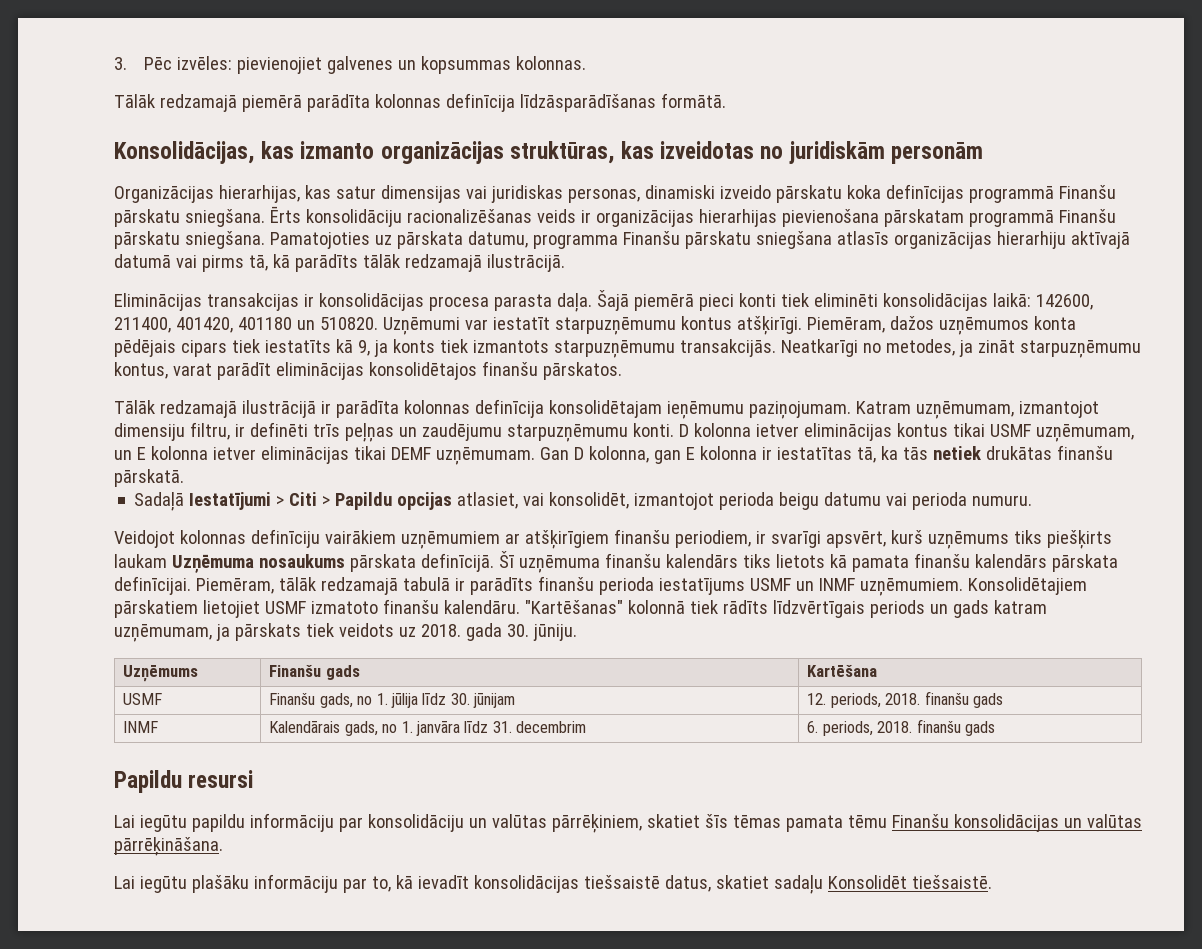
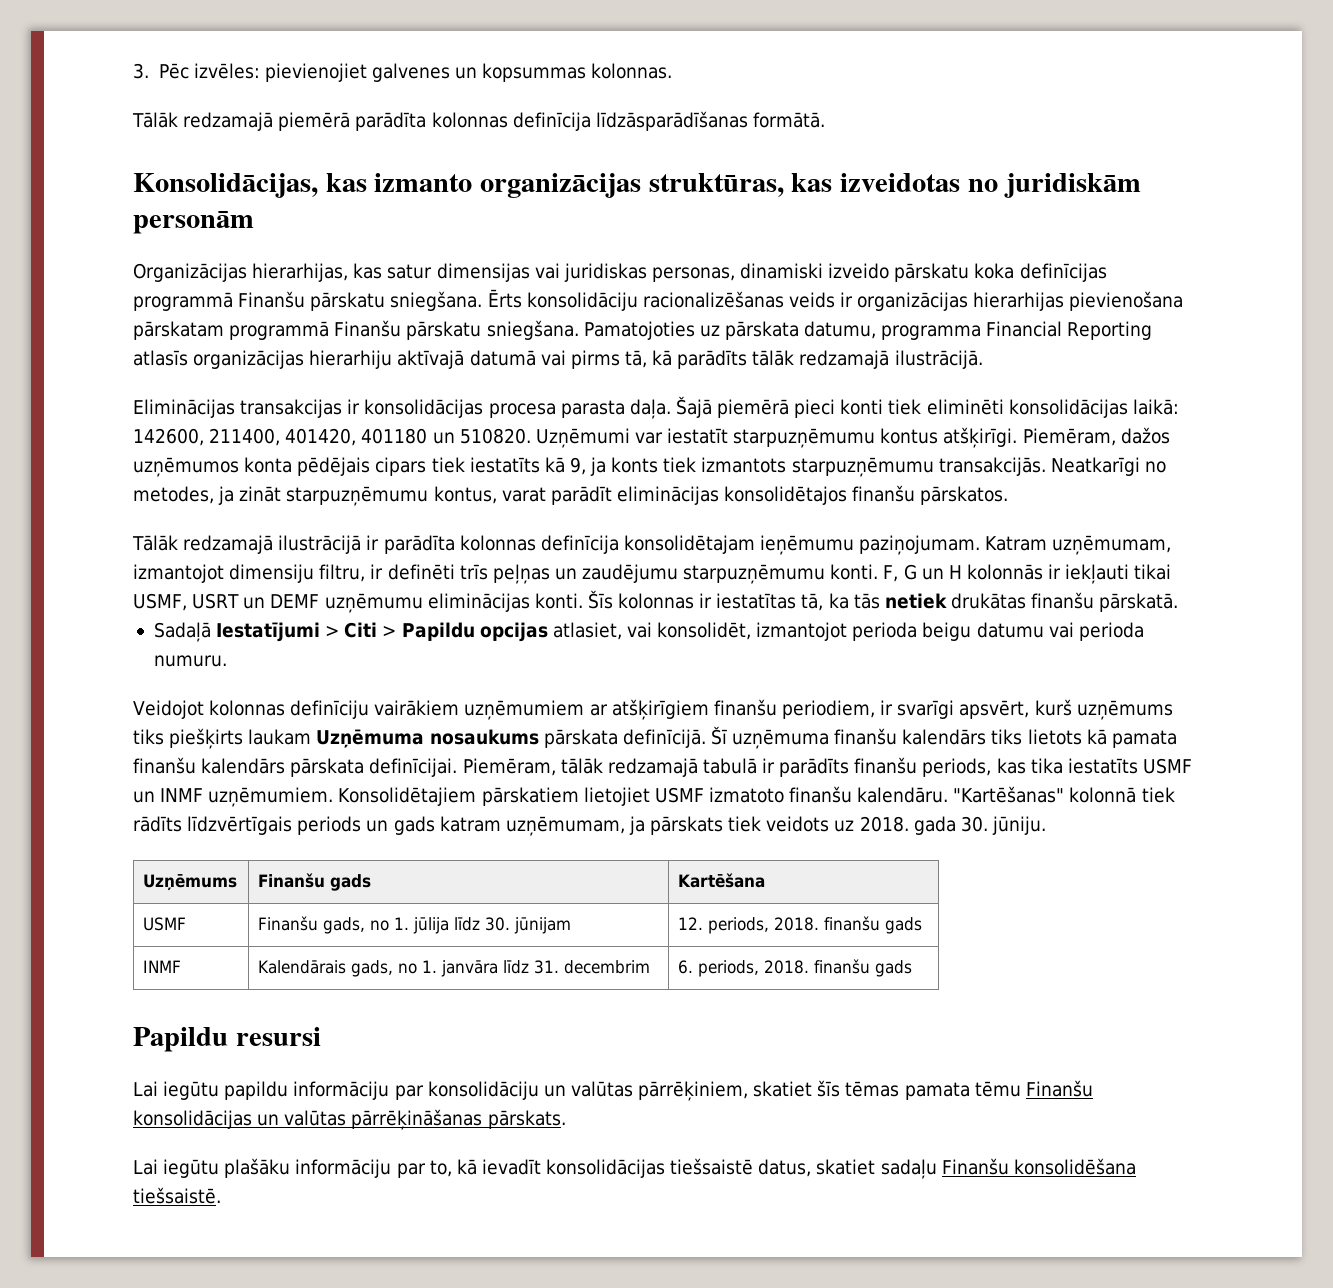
- Pamatojoties uz pārskata datumu, programma Finanšu pārskatu sniegšana atlasīs organizācijas hierarhiju aktīvajā datumā vai pirms tā, kā parādīts tālāk redzamajā ilustrācijā.
+ Pamatojoties uz pārskata datumu, programma Financial Reporting atlasīs organizācijas hierarhiju aktīvajā datumā vai pirms tā, kā parādīts tālāk redzamajā ilustrācijā.
- D kolonna ietver eliminācijas kontus tikai USMF uzņēmumam, un E kolonna ietver eliminācijas tikai DEMF uzņēmumam. Gan D kolonna, gan E kolonna ir iestatītas tā, ka tās netiek drukātas finanšu pārskatā.
+ F, G un H kolonnās ir iekļauti tikai USMF, USRT un DEMF uzņēmumu eliminācijas konti. Šīs kolonnas ir iestatītas tā, ka tās netiek drukātas finanšu pārskatā.
- Piemēram, tālāk redzamajā tabulā ir parādīts finanšu perioda iestatījums USMF un INMF uzņēmumiem.
+ Piemēram, tālāk redzamajā tabulā ir parādīts finanšu periods, kas tika iestatīts USMF un INMF uzņēmumiem.
- Lai iegūtu papildu informāciju par konsolidāciju un valūtas pārrēķiniem, skatiet šīs tēmas pamata tēmu Finanšu konsolidācijas un valūtas pārrēķināšana.
+ Lai iegūtu papildu informāciju par konsolidāciju un valūtas pārrēķiniem, skatiet šīs tēmas pamata tēmu Finanšu konsolidācijas un valūtas pārrēķināšanas pārskats.
- Lai iegūtu plašāku informāciju par to, kā ievadīt konsolidācijas tiešsaistē datus, skatiet sadaļu Konsolidēt tiešsaistē.
+ Lai iegūtu plašāku informāciju par to, kā ievadīt konsolidācijas tiešsaistē datus, skatiet sadaļu Finanšu konsolidēšana tiešsaistē.

